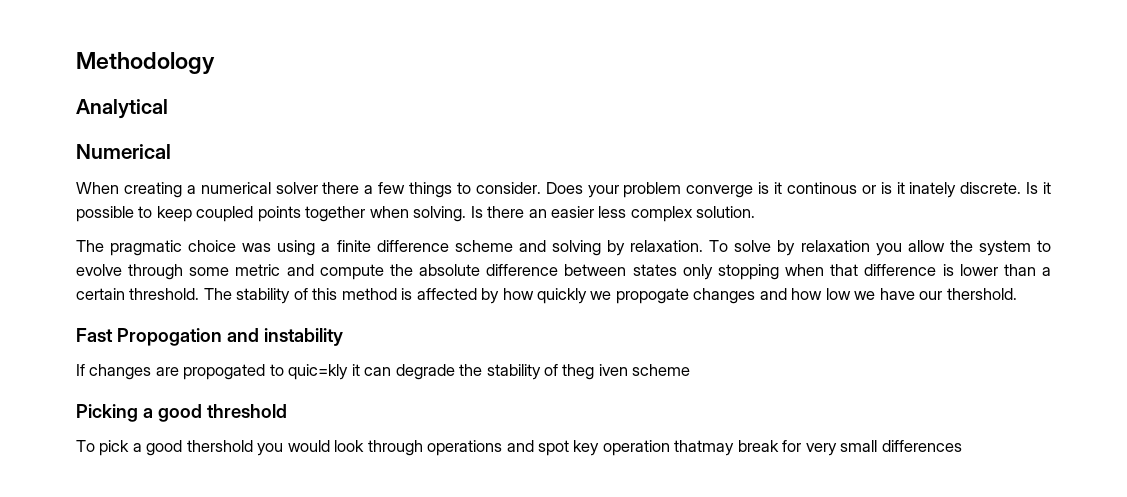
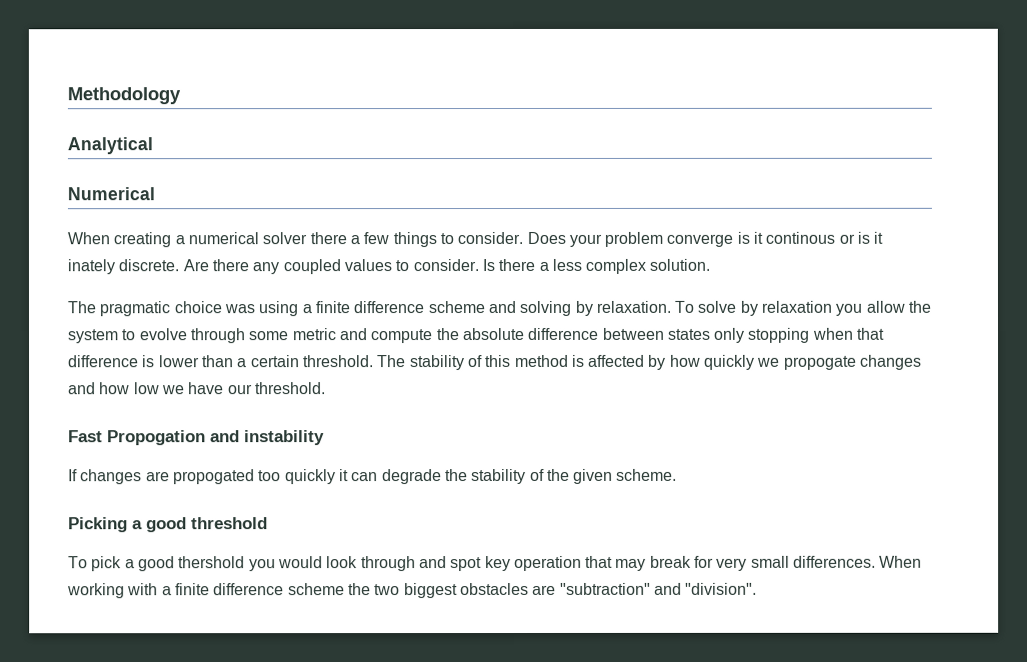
- Is it possible to keep coupled points together when solving. Is there an easier less complex solution.
+ Are there any coupled values to consider. Is there a less complex solution.
- The stability of this method is affected by how quickly we propogate changes and how low we have our thershold.
+ The stability of this method is affected by how quickly we propogate changes and how low we have our threshold.
- If changes are propogated to quic=kly it can degrade the stability of theg iven scheme
+ If changes are propogated too quickly it can degrade the stability of the given scheme.
- To pick a good thershold you would look through operations and spot key operation thatmay break for very small differences
+ To pick a good thershold you would look through and spot key operation that may break for very small differences. When working with a finite difference scheme the two biggest obstacles are "subtraction" and "division".

